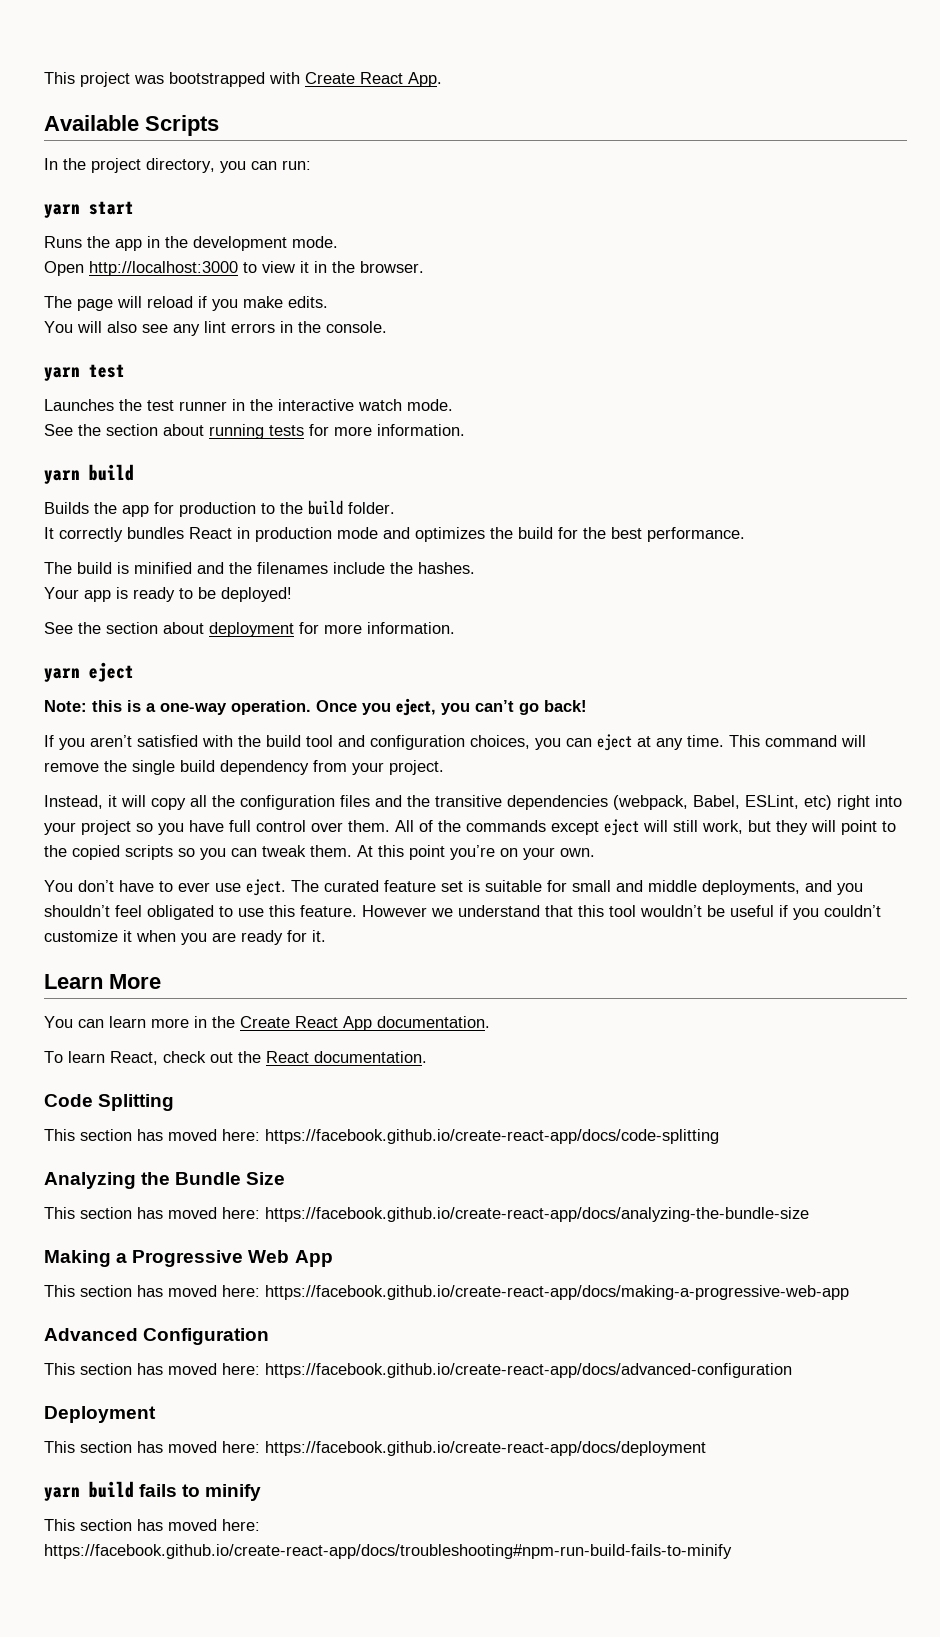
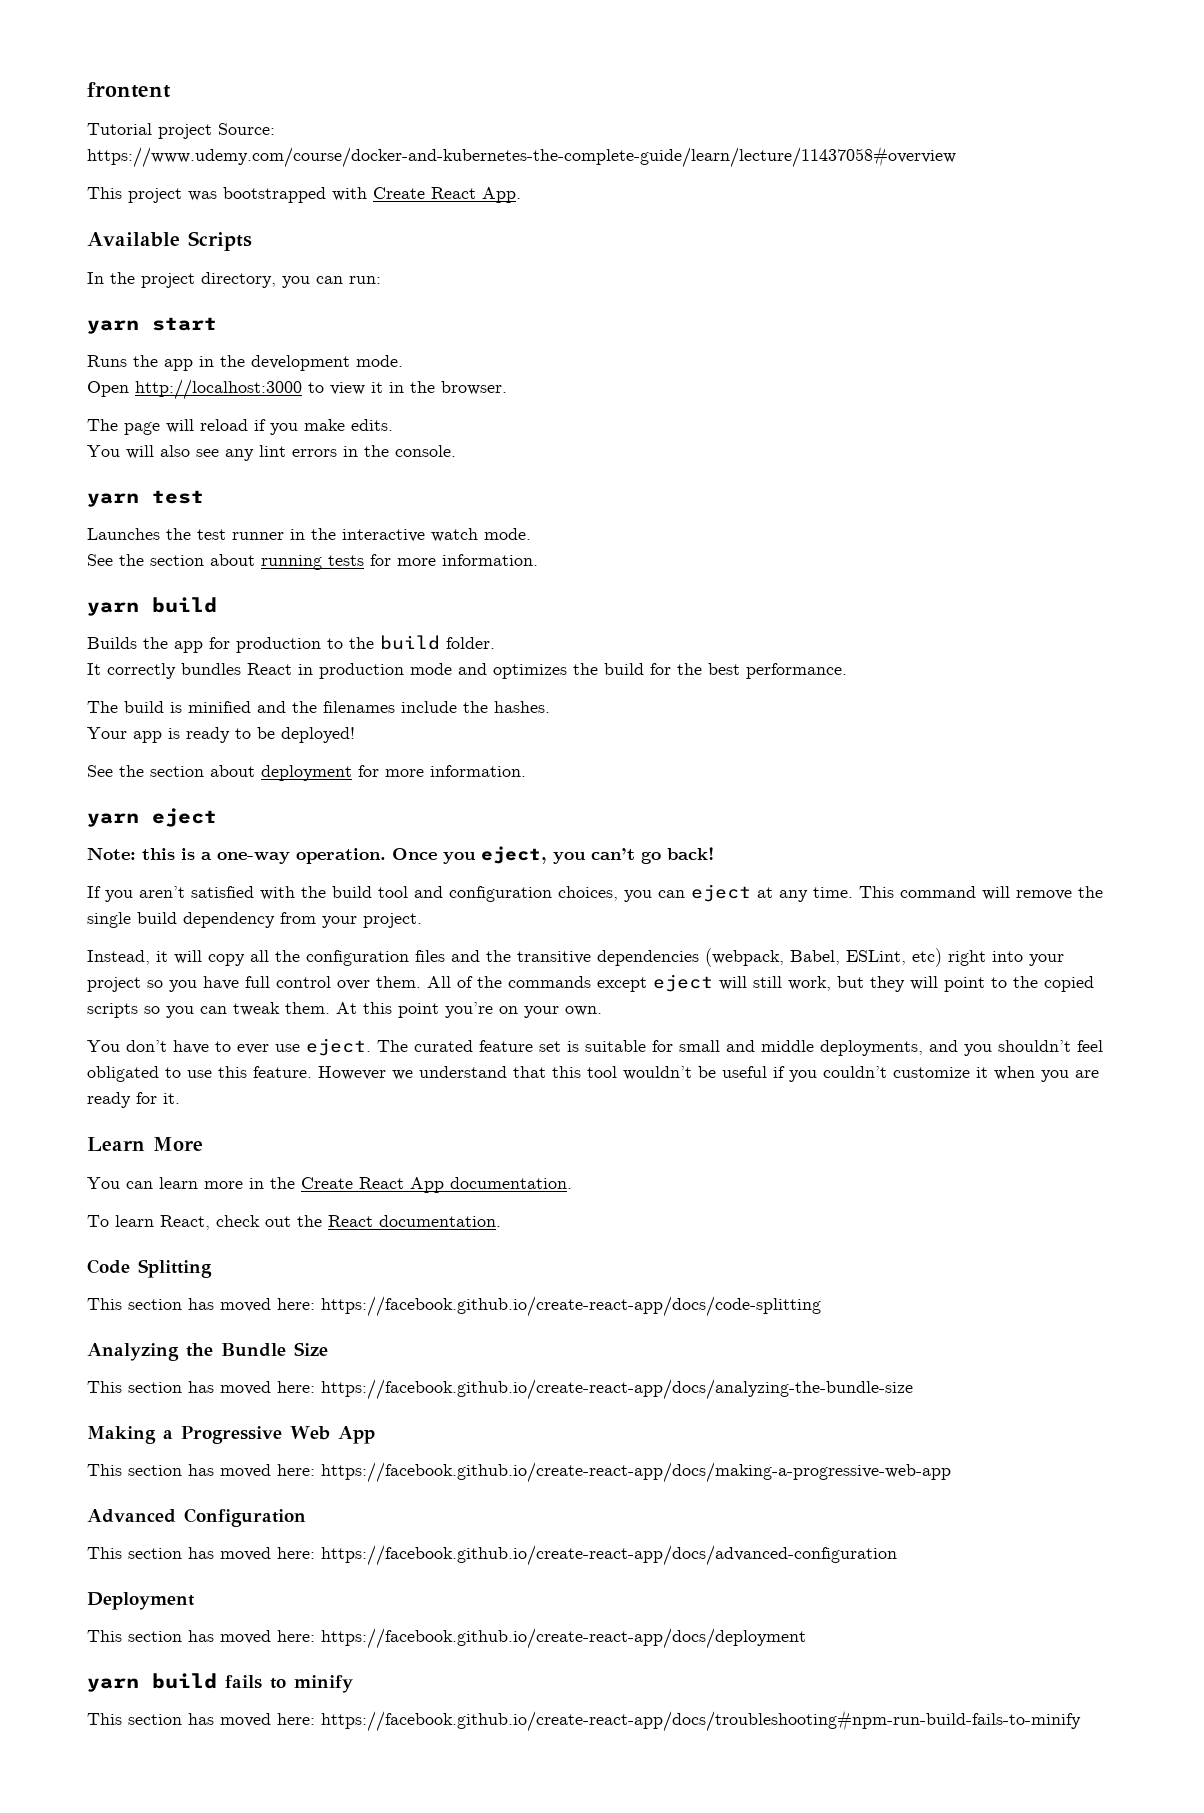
+ frontent
+ Tutorial project Source: https://www.udemy.com/course/docker-and-kubernetes-the-complete-guide/learn/lecture/11437058#overview

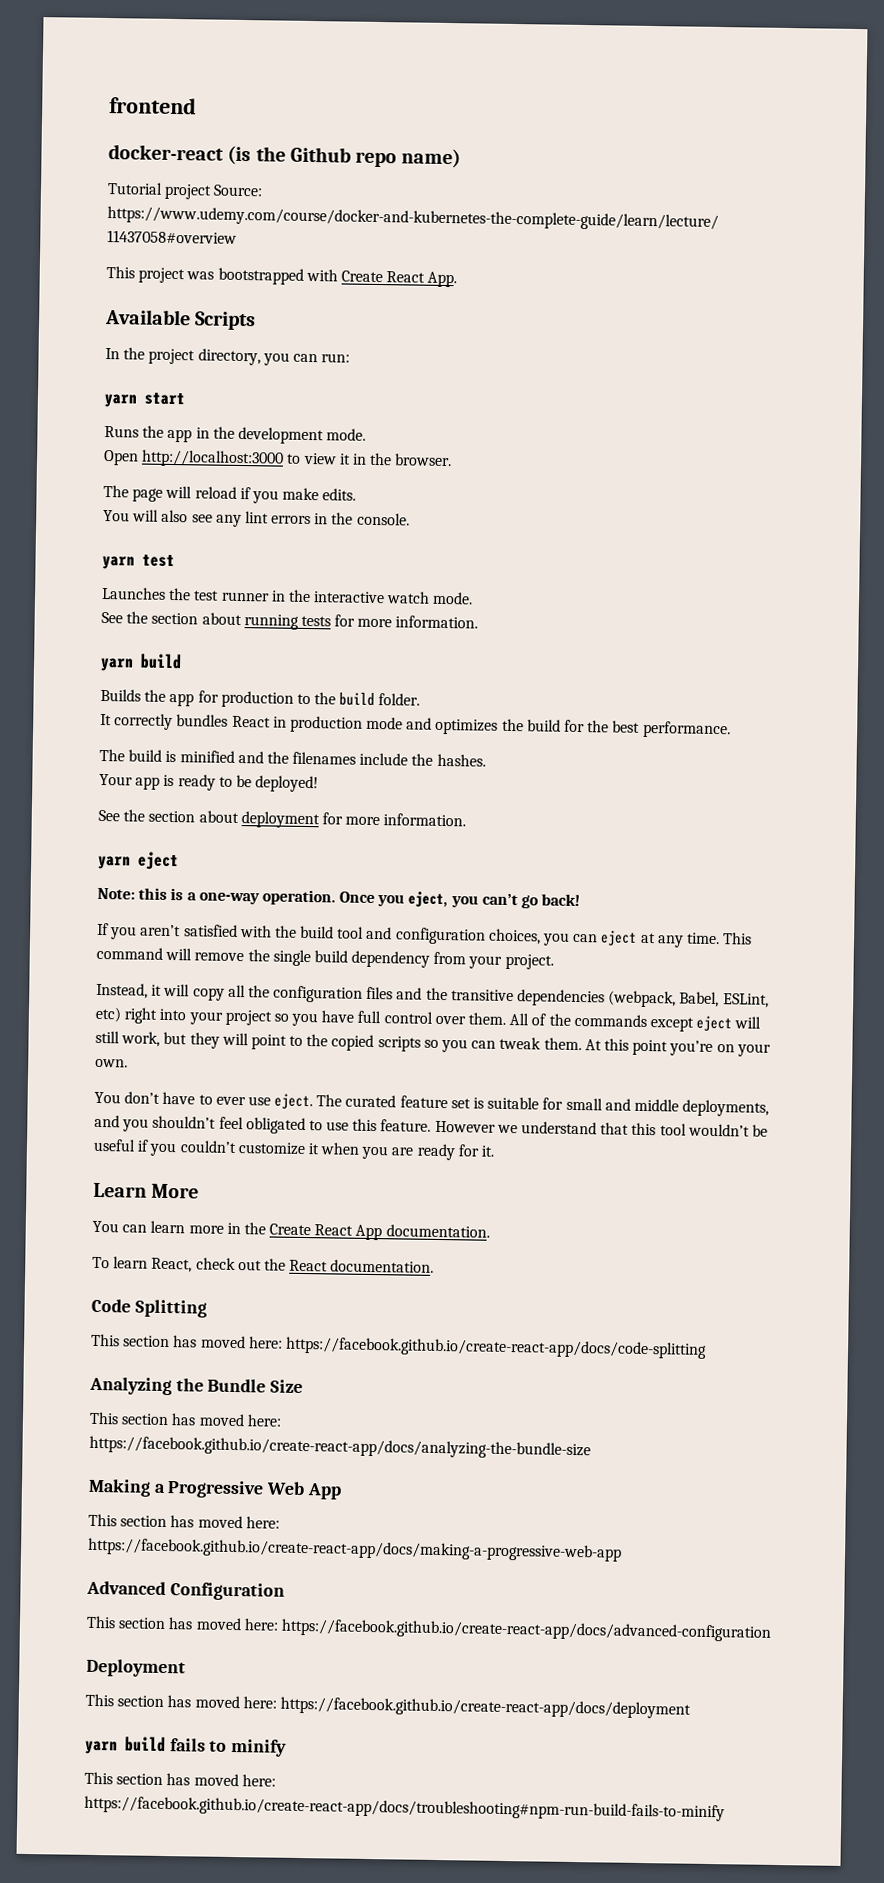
- frontent
+ frontend
+ docker-react (is the Github repo name)

